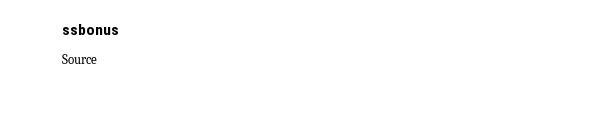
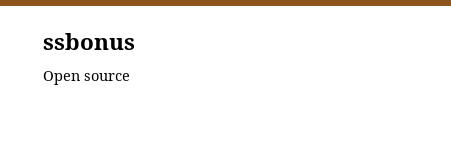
- Source
+ Open source

